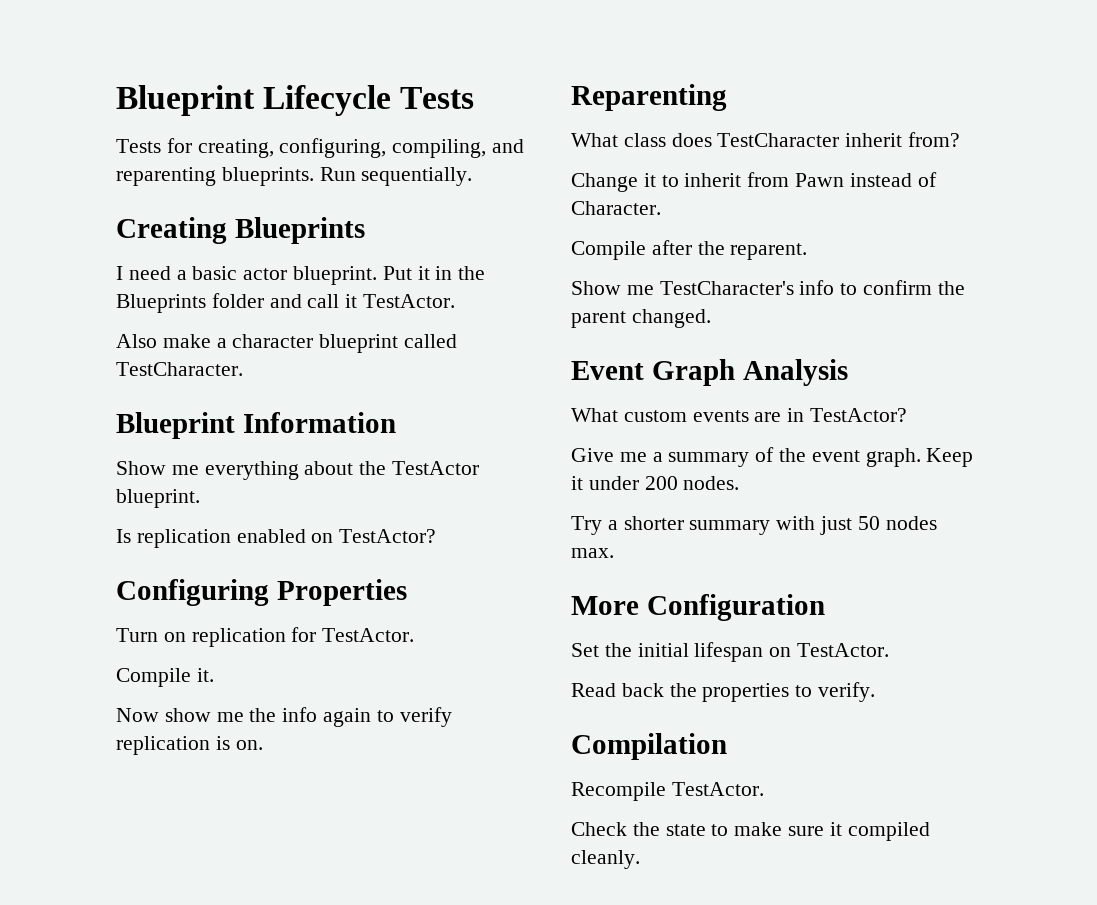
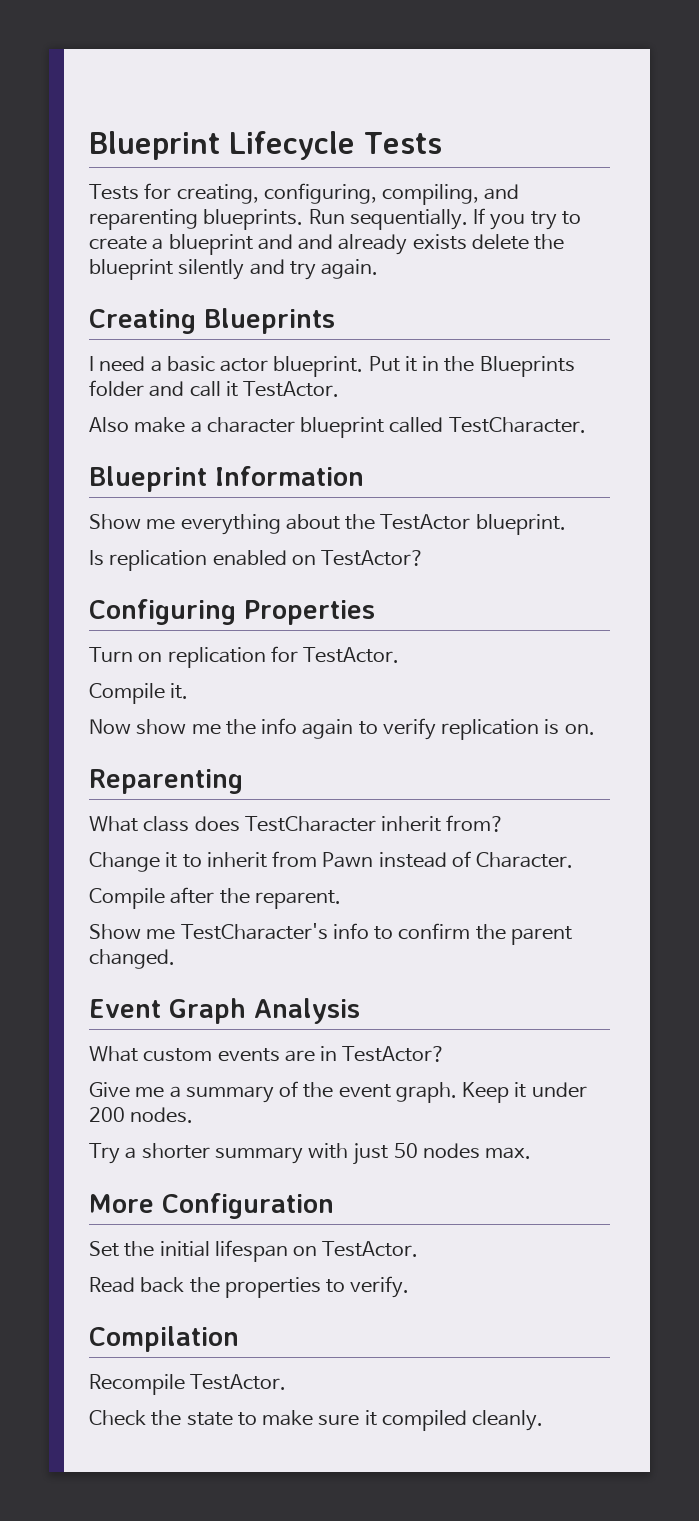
+ If you try to create a blueprint and and already exists delete the blueprint silently and try again.

